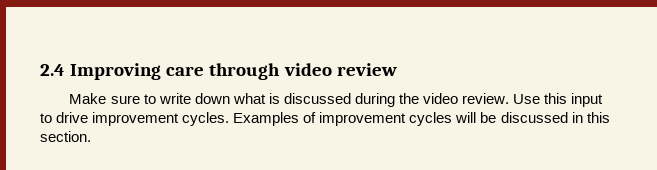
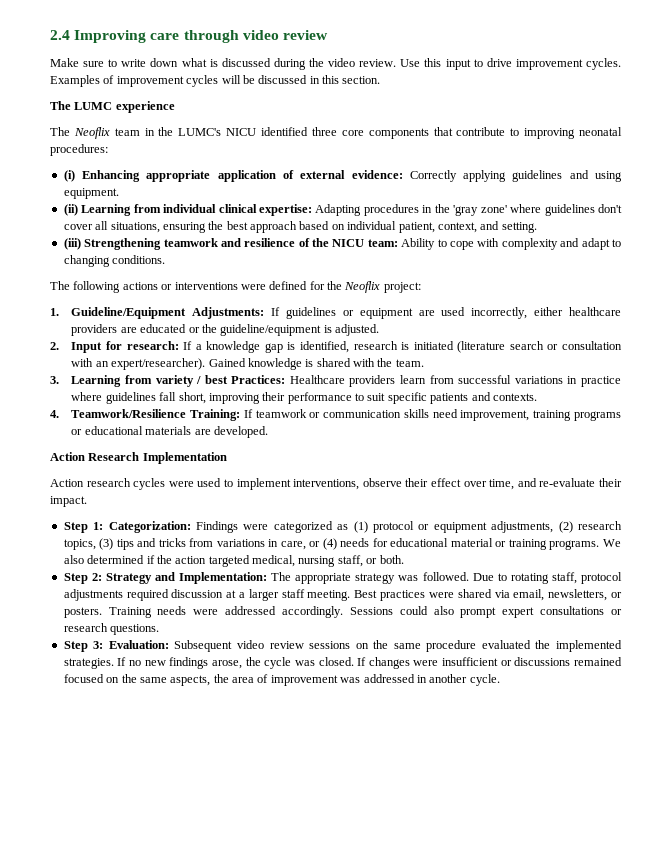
+ The LUMC experience
+ The Neoflix team in the LUMC's NICU identified three core components that contribute to improving neonatal procedures:
+ (i) Enhancing appropriate application of external evidence: Correctly applying guidelines and using equipment.
+ (ii) Learning from individual clinical expertise: Adapting procedures in the 'gray zone' where guidelines don't cover all situations, ensuring the best approach based on individual patient, context, and setting.
+ (iii) Strengthening teamwork and resilience of the NICU team: Ability to cope with complexity and adapt to changing conditions.
+ The following actions or interventions were defined for the Neoflix project:
+ 1. Guideline/Equipment Adjustments: If guidelines or equipment are used incorrectly, either healthcare providers are educated or the guideline/equipment is adjusted.
+ 2. Input for research: If a knowledge gap is identified, research is initiated (literature search or consultation with an expert/researcher). Gained knowledge is shared with the team.
+ 3. Learning from variety / best Practices: Healthcare providers learn from successful variations in practice where guidelines fall short, improving their performance to suit specific patients and contexts.
+ 4. Teamwork/Resilience Training: If teamwork or communication skills need improvement, training programs or educational materials are developed.
+ Action Research Implementation
+ Action research cycles were used to implement interventions, observe their effect over time, and re-evaluate their impact.
+ Step 1: Categorization: Findings were categorized as (1) protocol or equipment adjustments, (2) research topics, (3) tips and tricks from variations in care, or (4) needs for educational material or training programs. We also determined if the action targeted medical, nursing staff, or both.
+ Step 2: Strategy and Implementation: The appropriate strategy was followed. Due to rotating staff, protocol adjustments required discussion at a larger staff meeting. Best practices were shared via email, newsletters, or posters. Training needs were addressed accordingly. Sessions could also prompt expert consultations or research questions.
+ Step 3: Evaluation: Subsequent video review sessions on the same procedure evaluated the implemented strategies. If no new findings arose, the cycle was closed. If changes were insufficient or discussions remained focused on the same aspects, the area of improvement was addressed in another cycle.

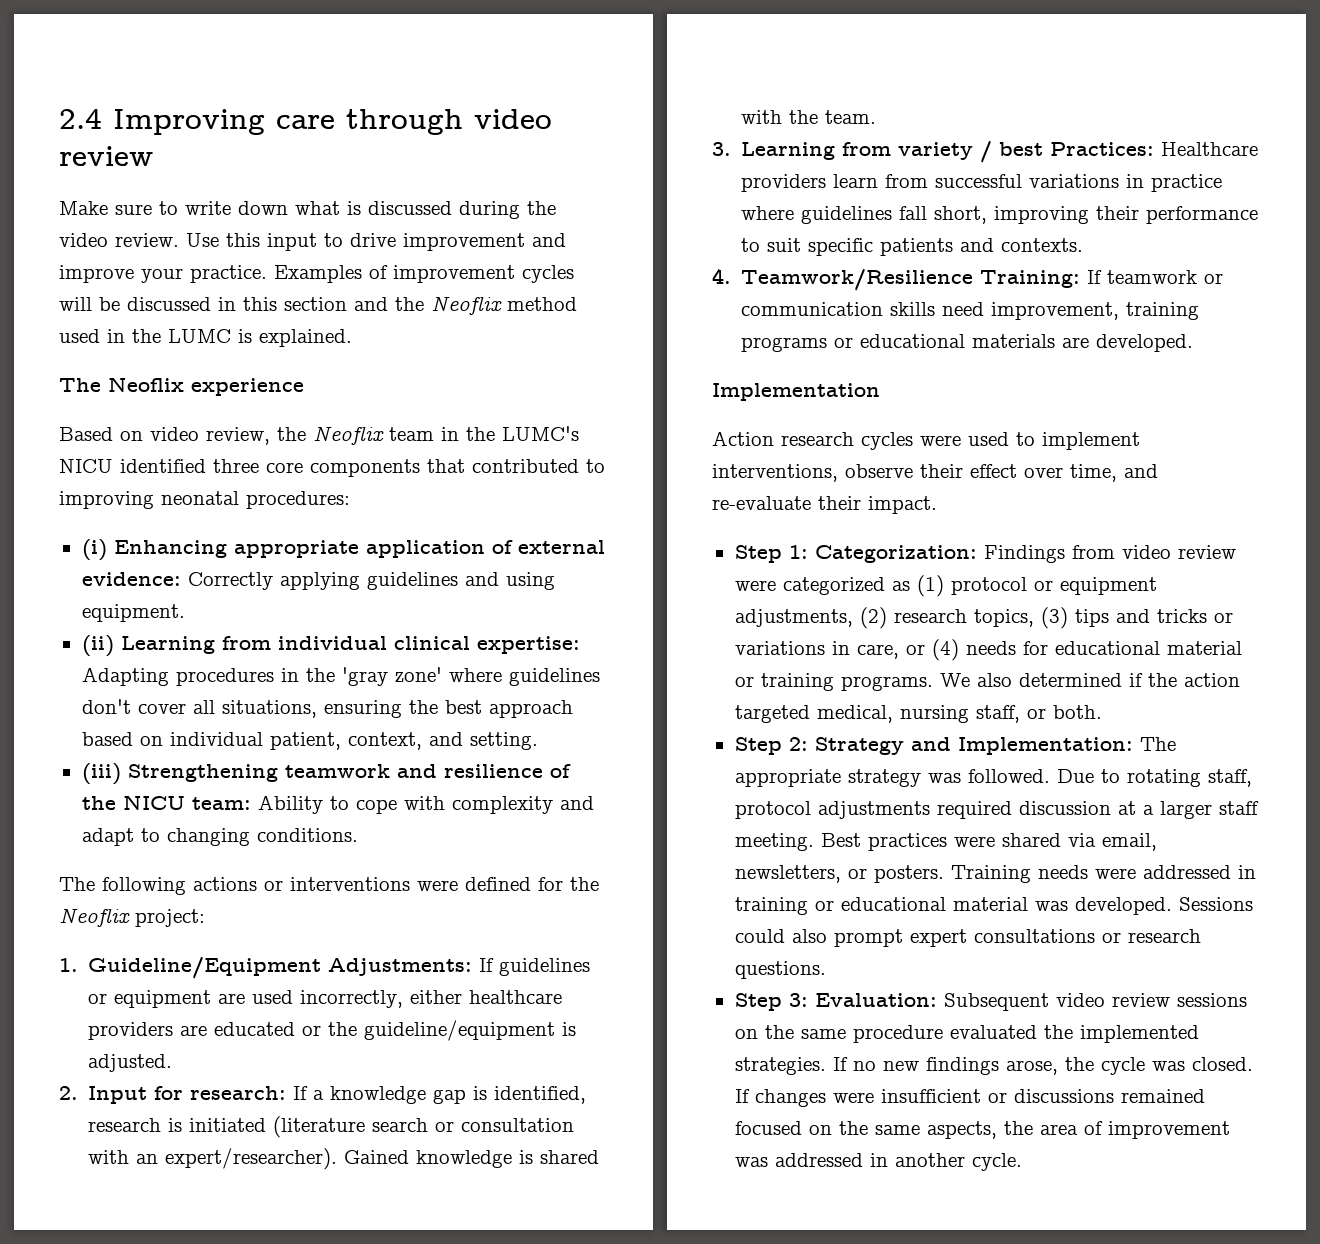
- Use this input to drive improvement cycles.
+ Use this input to drive improvement and improve your practice.
- Examples of improvement cycles will be discussed in this section.
- The LUMC experience
+ Examples of improvement cycles will be discussed in this section and the Neoflix method used in the LUMC is explained.
+ The Neoflix experience
- The Neoflix team in the LUMC's NICU identified three core components that contribute to improving neonatal procedures:
+ Based on video review, the Neoflix team in the LUMC's NICU identified three core components that contributed to improving neonatal procedures:
- Action Research Implementation
+ Implementation
- Step 1: Categorization: Findings were categorized as (1) protocol or equipment adjustments, (2) research topics, (3) tips and tricks from variations in care, or (4) needs for educational material or training programs.
+ Step 1: Categorization: Findings from video review were categorized as (1) protocol or equipment adjustments, (2) research topics, (3) tips and tricks or variations in care, or (4) needs for educational material or training programs.
- Training needs were addressed accordingly.
+ Training needs were addressed in training or educational material was developed.

